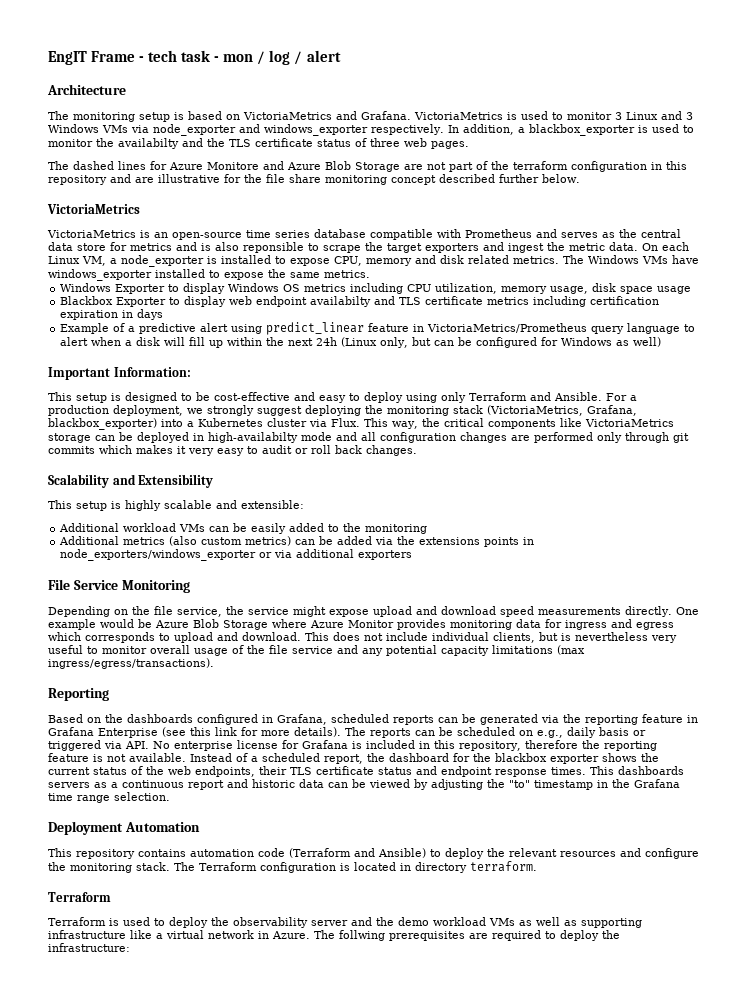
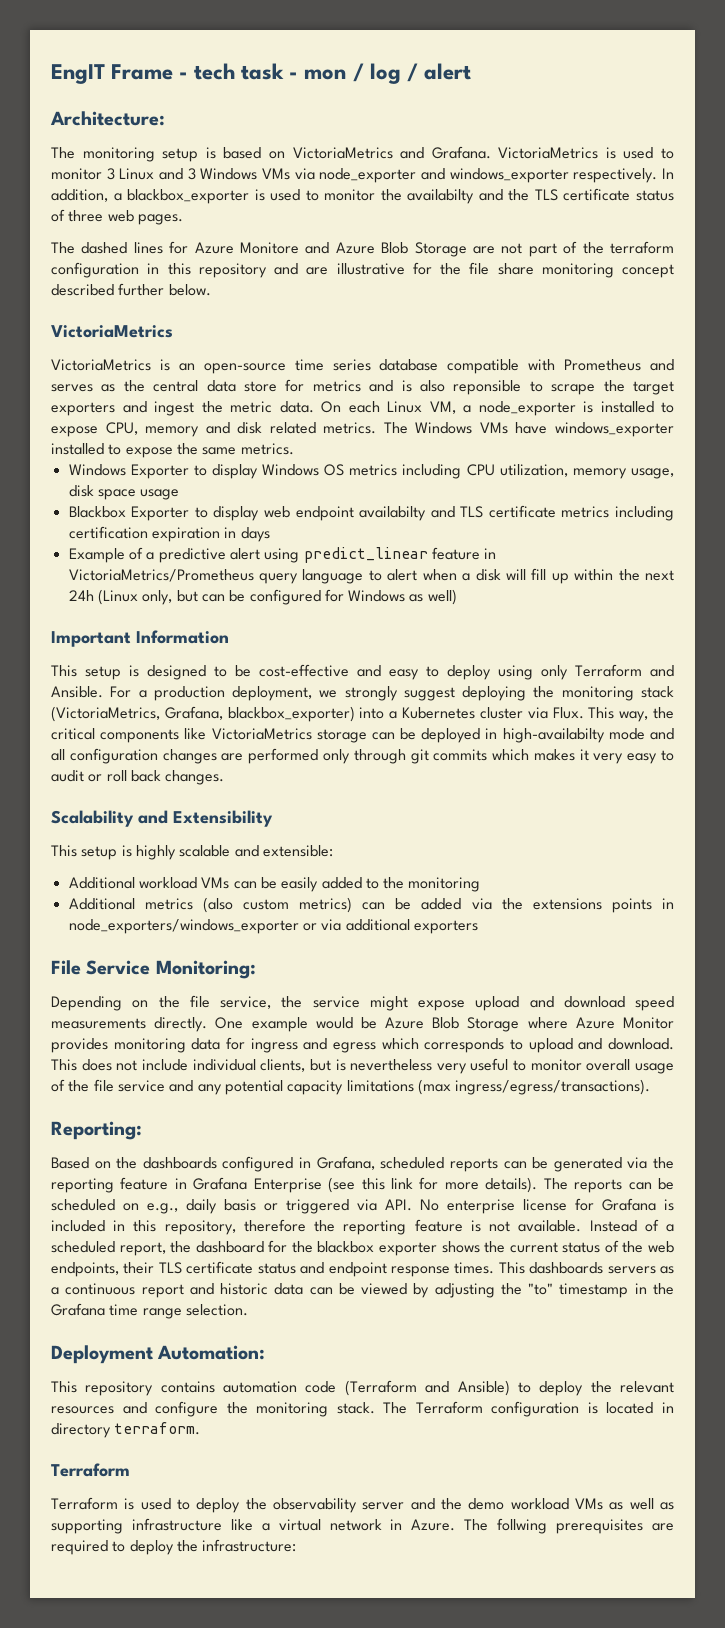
- Architecture
+ Architecture:
- Important Information:
+ Important Information
- File Service Monitoring
+ File Service Monitoring:
- Reporting
+ Reporting:
- Deployment Automation
+ Deployment Automation:

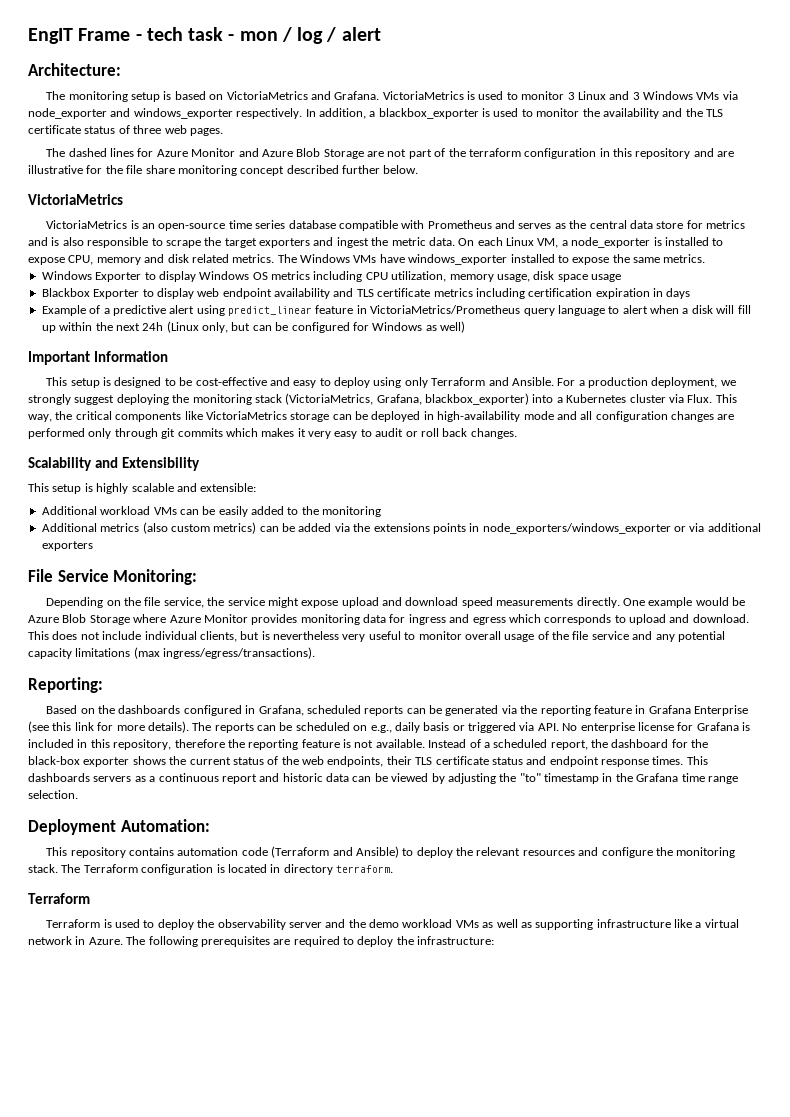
- In addition, a blackbox_exporter is used to monitor the availabilty and the TLS certificate status of three web pages.
+ In addition, a blackbox_exporter is used to monitor the availability and the TLS certificate status of three web pages.
- The dashed lines for Azure Monitore and Azure Blob Storage are not part of the terraform configuration in this repository and are illustrative for the file share monitoring concept described further below.
+ The dashed lines for Azure Monitor and Azure Blob Storage are not part of the terraform configuration in this repository and are illustrative for the file share monitoring concept described further below.
- VictoriaMetrics is an open-source time series database compatible with Prometheus and serves as the central data store for metrics and is also reponsible to scrape the target exporters and ingest the metric data.
+ VictoriaMetrics is an open-source time series database compatible with Prometheus and serves as the central data store for metrics and is also responsible to scrape the target exporters and ingest the metric data.
- Blackbox Exporter to display web endpoint availabilty and TLS certificate metrics including certification expiration in days
+ Blackbox Exporter to display web endpoint availability and TLS certificate metrics including certification expiration in days
- This way, the critical components like VictoriaMetrics storage can be deployed in high-availabilty mode and all configuration changes are performed only through git commits which makes it very easy to audit or roll back changes.
+ This way, the critical components like VictoriaMetrics storage can be deployed in high-availability mode and all configuration changes are performed only through git commits which makes it very easy to audit or roll back changes.
- Instead of a scheduled report, the dashboard for the blackbox exporter shows the current status of the web endpoints, their TLS certificate status and endpoint response times.
+ Instead of a scheduled report, the dashboard for the black-box exporter shows the current status of the web endpoints, their TLS certificate status and endpoint response times.
- The follwing prerequisites are required to deploy the infrastructure:
+ The following prerequisites are required to deploy the infrastructure:

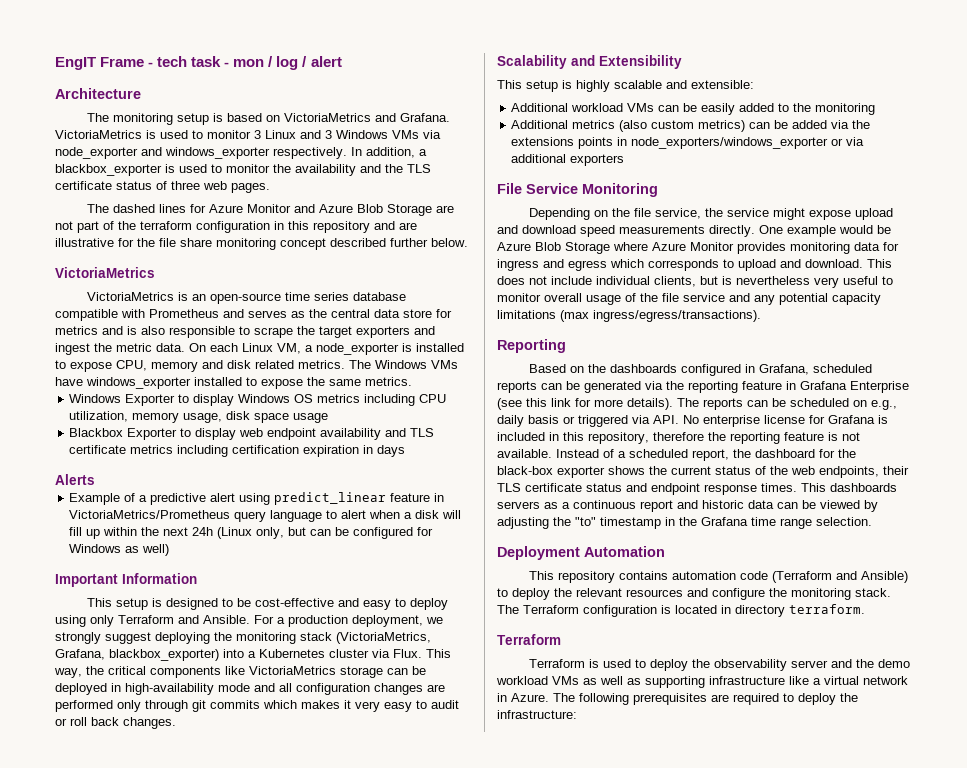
- Architecture:
+ Architecture
+ Alerts
- File Service Monitoring:
+ File Service Monitoring
- Reporting:
+ Reporting
- Deployment Automation:
+ Deployment Automation

